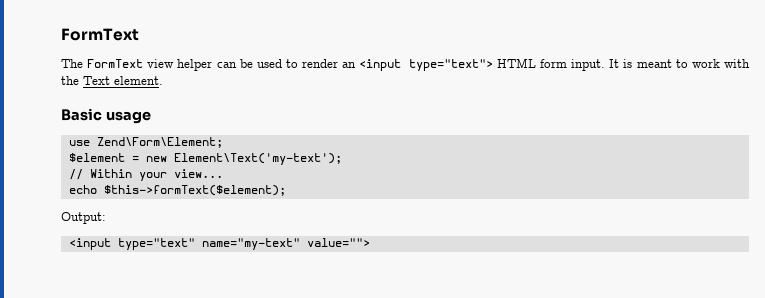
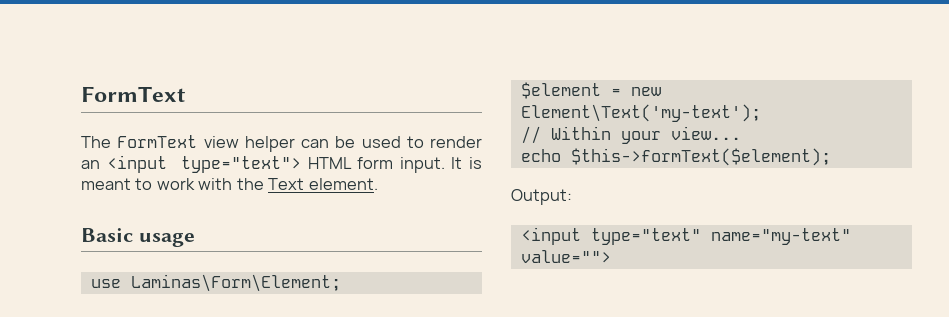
- use Zend\Form\Element;
+ use Laminas\Form\Element;

